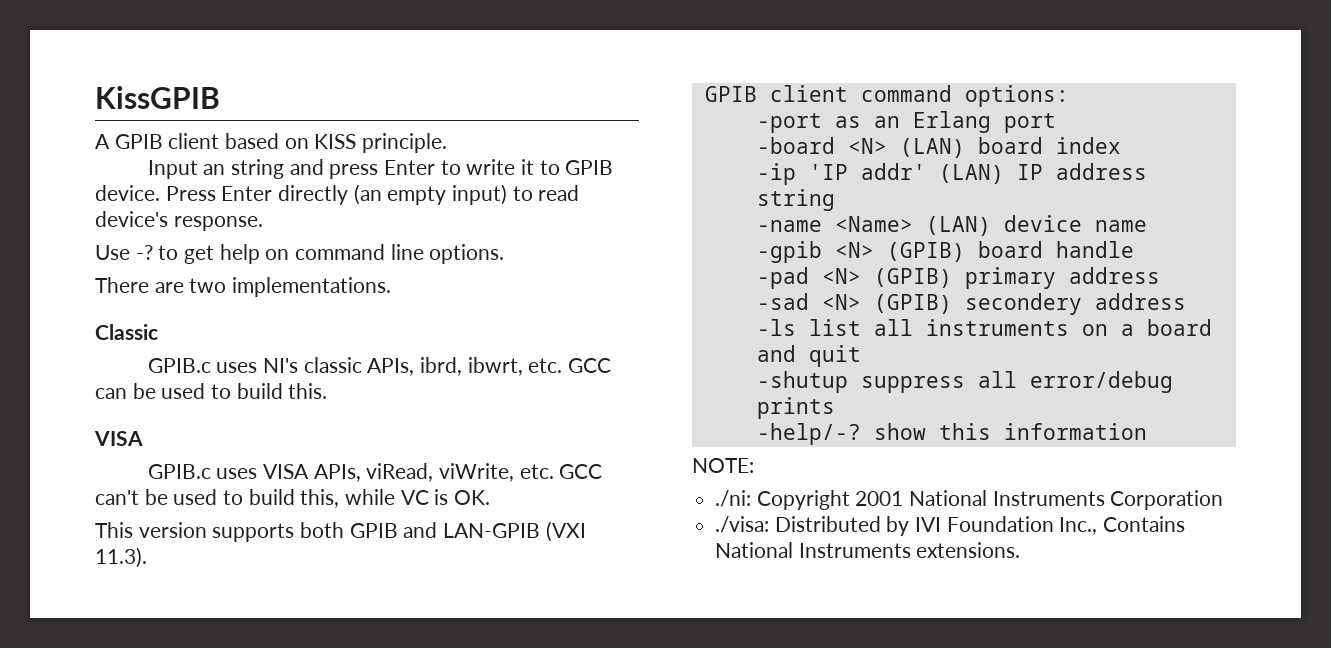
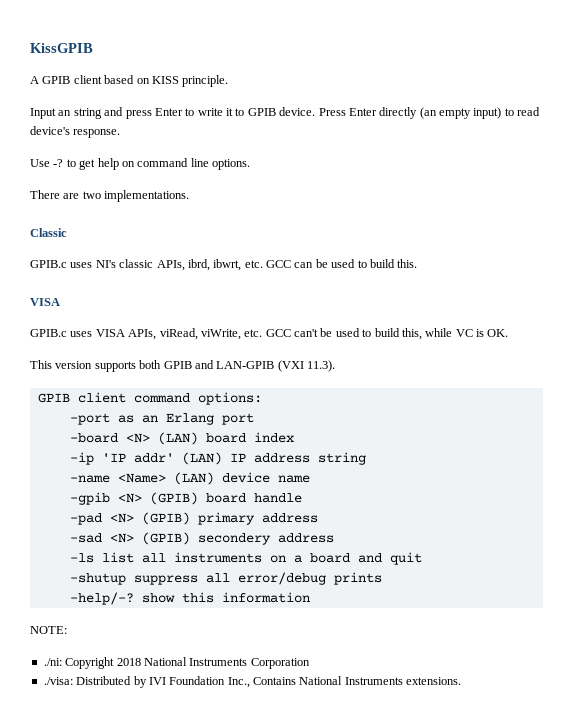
- ./ni: Copyright 2001 National Instruments Corporation
+ ./ni: Copyright 2018 National Instruments Corporation

